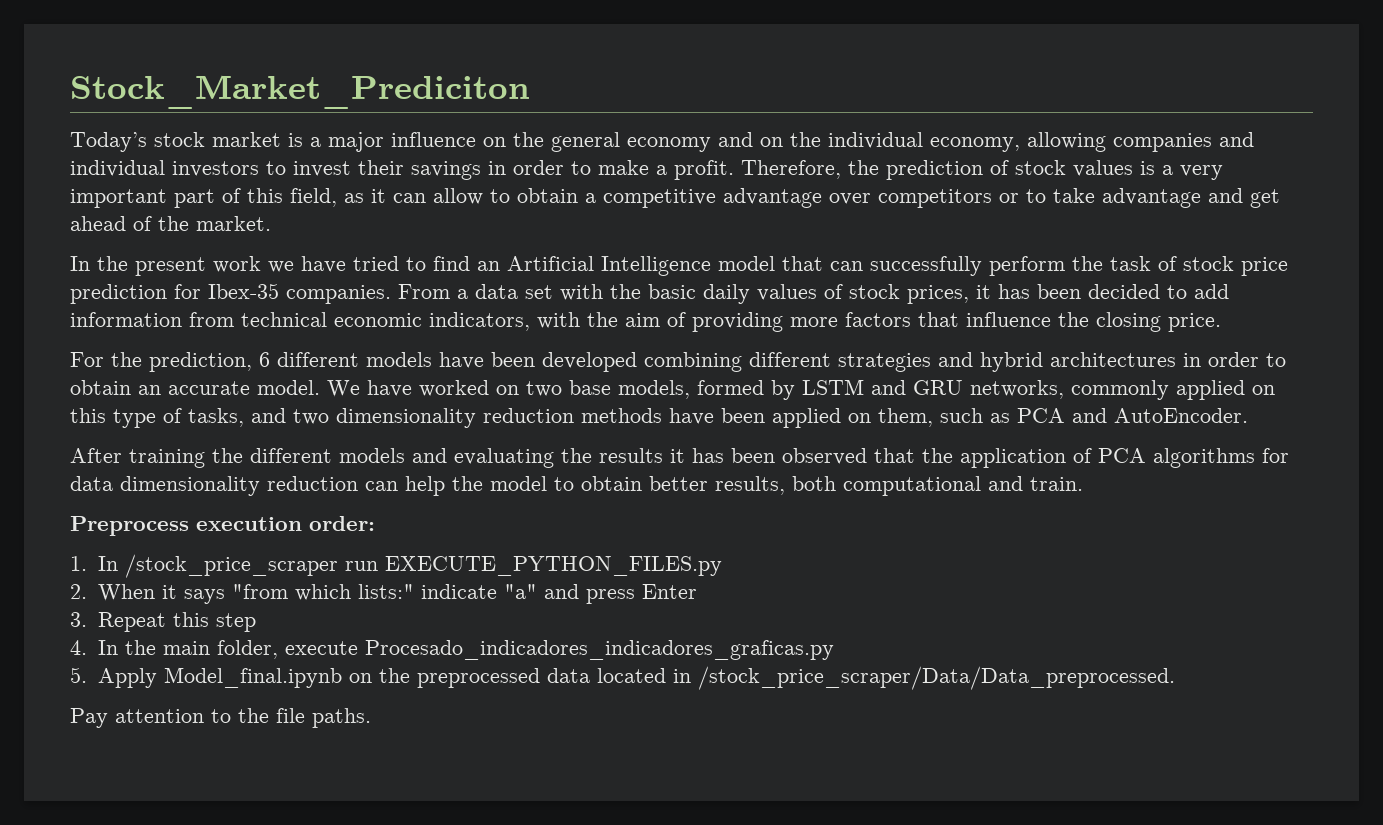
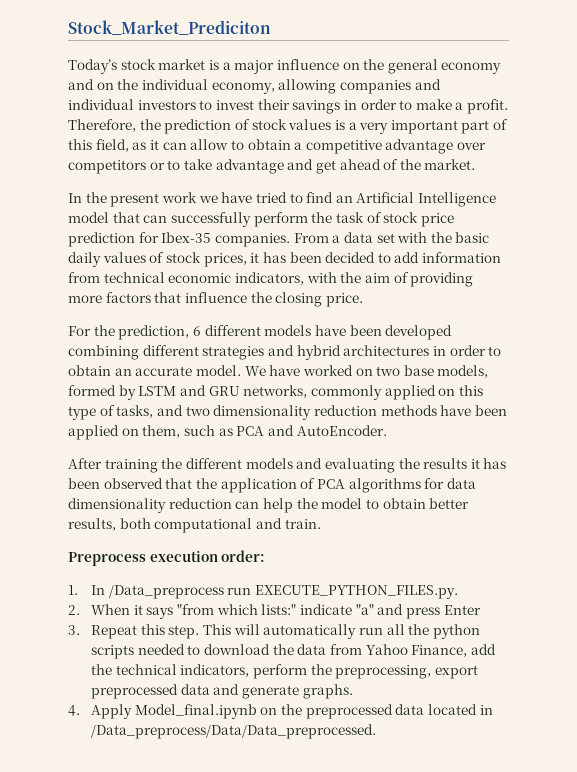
- 1. In /stock_price_scraper run EXECUTE_PYTHON_FILES.py
+ 1. In /Data_preprocess run EXECUTE_PYTHON_FILES.py.
- 3. Repeat this step
- 4. In the main folder, execute Procesado_indicadores_indicadores_graficas.py
- 5. Apply Model_final.ipynb on the preprocessed data located in /stock_price_scraper/Data/Data_preprocessed.
- Pay attention to the file paths.
+ 3. Repeat this step. This will automatically run all the python scripts needed to download the data from Yahoo Finance, add the technical indicators, perform the preprocessing, export preprocessed data and generate graphs.
+ 4. Apply Model_final.ipynb on the preprocessed data located in /Data_preprocess/Data/Data_preprocessed.

